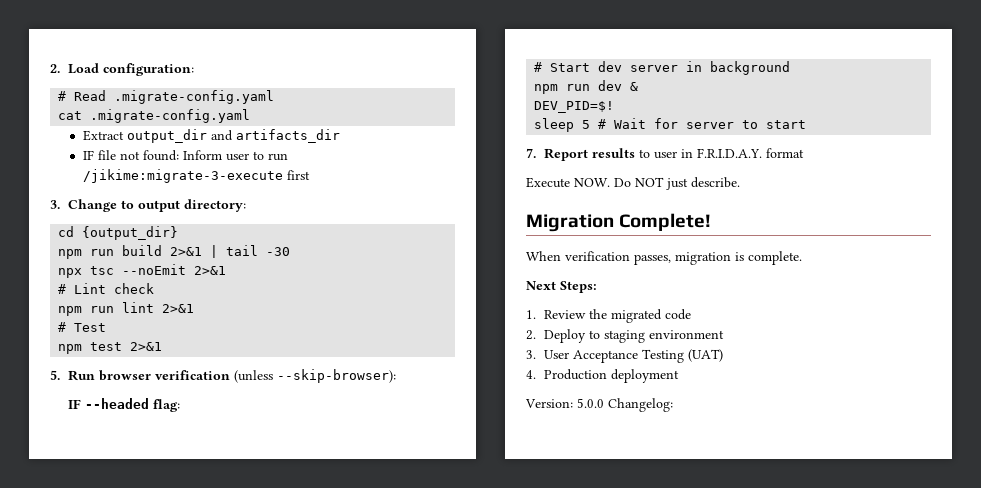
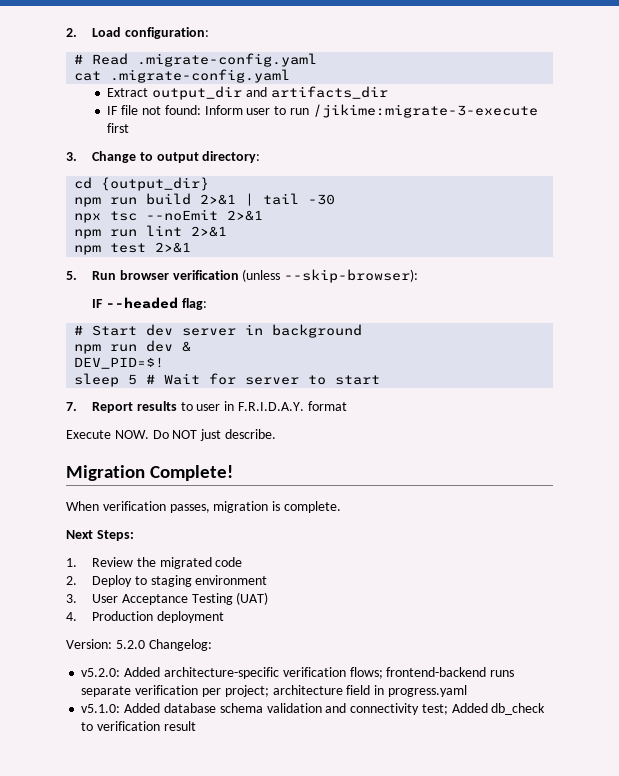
- # Lint check
- # Test
- Version: 5.0.0 Changelog:
+ Version: 5.2.0 Changelog:
+ v5.2.0: Added architecture-specific verification flows; frontend-backend runs separate verification per project; architecture field in progress.yaml
+ v5.1.0: Added database schema validation and connectivity test; Added db_check to verification result

